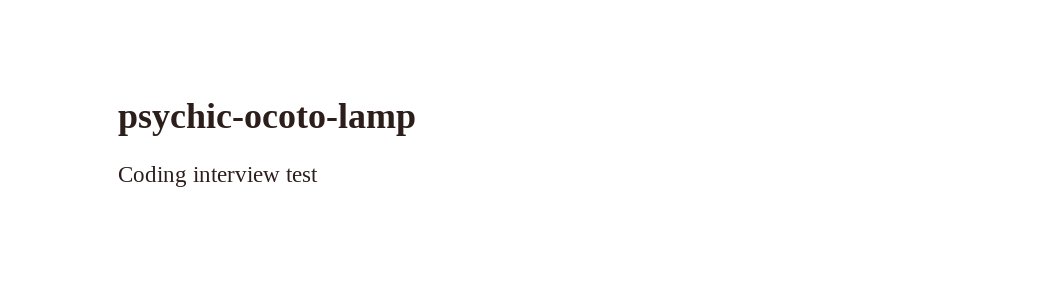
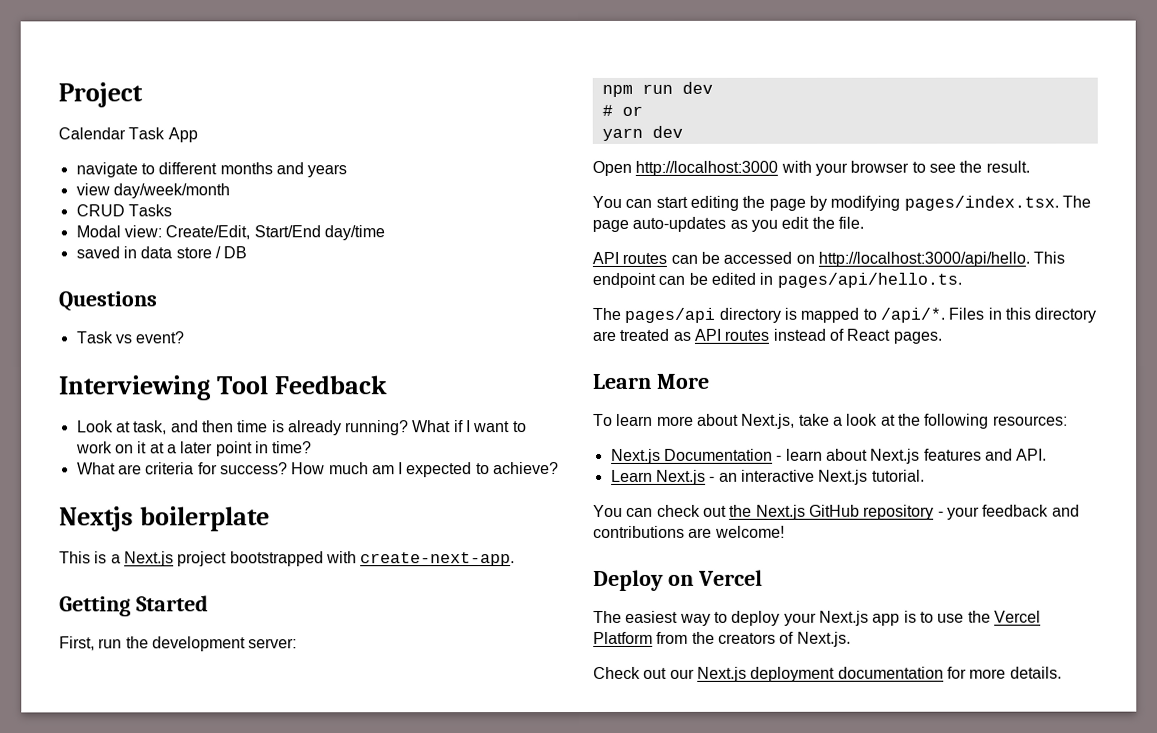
- psychic-ocoto-lamp
- Coding interview test
+ Project
+ Calendar Task App
+ navigate to different months and years
+ view day/week/month
+ CRUD Tasks
+ Modal view: Create/Edit, Start/End day/time
+ saved in data store / DB
+ Questions
+ Task vs event?
+ Interviewing Tool Feedback
+ Look at task, and then time is already running? What if I want to work on it at a later point in time?
+ What are criteria for success? How much am I expected to achieve?
+ Nextjs boilerplate
+ This is a Next.js project bootstrapped with create-next-app.
+ Getting Started
+ First, run the development server:
+ npm run dev
+ # or
+ yarn dev
+ Open http://localhost:3000 with your browser to see the result.
+ You can start editing the page by modifying pages/index.tsx. The page auto-updates as you edit the file.
+ API routes can be accessed on http://localhost:3000/api/hello. This endpoint can be edited in pages/api/hello.ts.
+ The pages/api directory is mapped to /api/*. Files in this directory are treated as API routes instead of React pages.
+ Learn More
+ To learn more about Next.js, take a look at the following resources:
+ Next.js Documentation - learn about Next.js features and API.
+ Learn Next.js - an interactive Next.js tutorial.
+ You can check out the Next.js GitHub repository - your feedback and contributions are welcome!
+ Deploy on Vercel
+ The easiest way to deploy your Next.js app is to use the Vercel Platform from the creators of Next.js.
+ Check out our Next.js deployment documentation for more details.

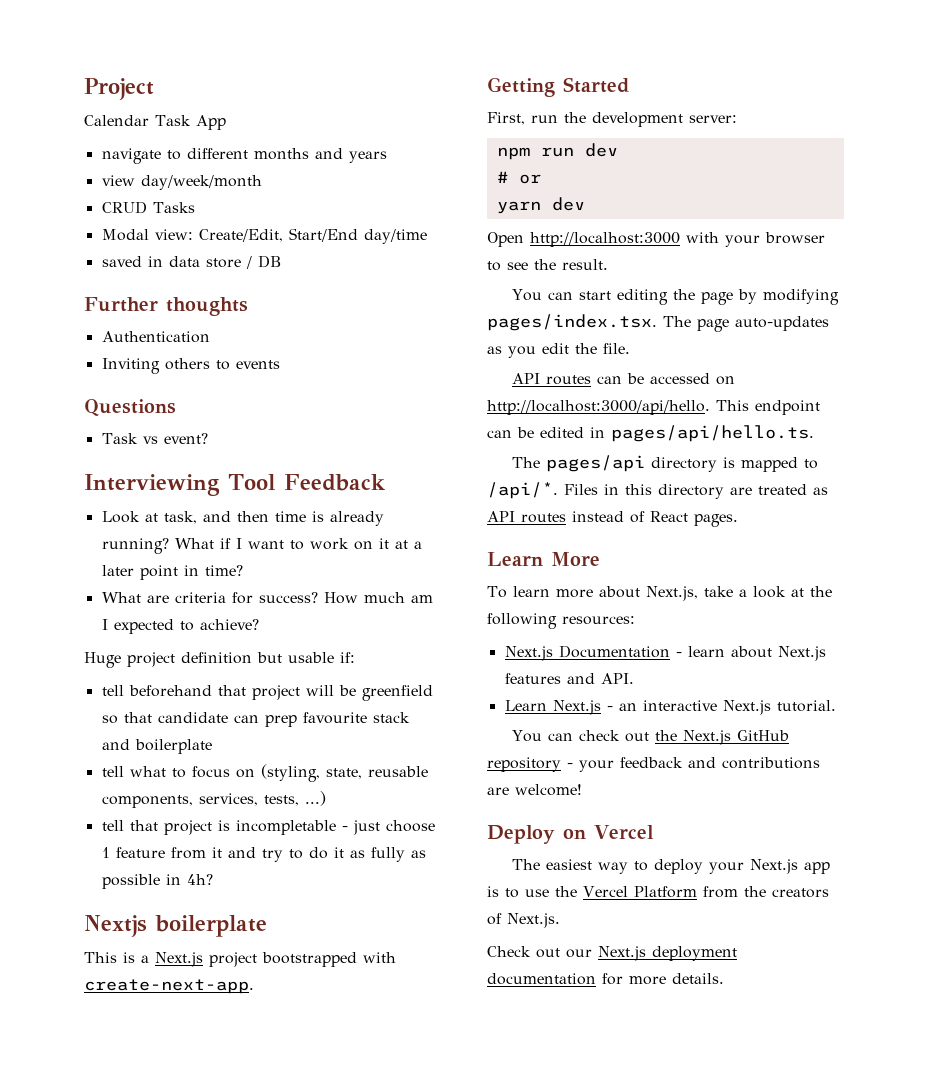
+ Further thoughts
+ Authentication
+ Inviting others to events
+ Huge project definition but usable if:
+ tell beforehand that project will be greenfield so that candidate can prep favourite stack and boilerplate
+ tell what to focus on (styling, state, reusable components, services, tests, ...)
+ tell that project is incompletable - just choose 1 feature from it and try to do it as fully as possible in 4h?

